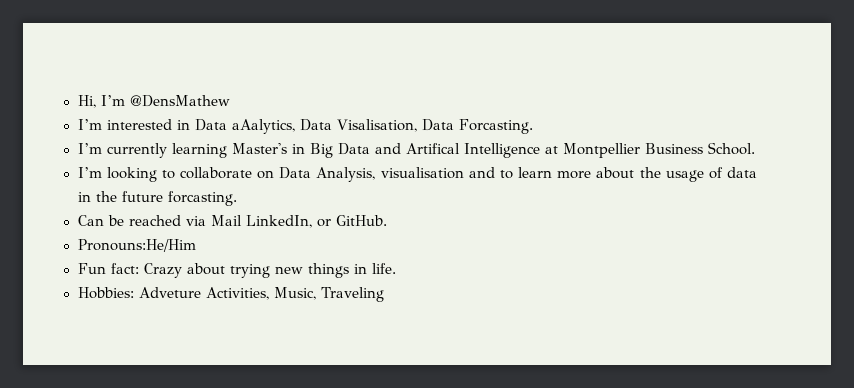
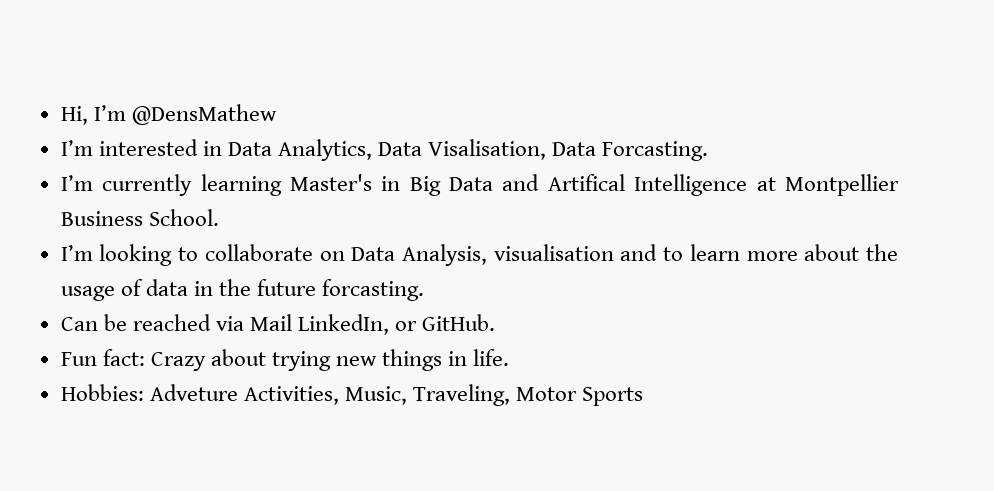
- I’m interested in Data aAalytics, Data Visalisation, Data Forcasting.
+ I’m interested in Data Analytics, Data Visalisation, Data Forcasting.
- Pronouns:He/Him
- Hobbies: Adveture Activities, Music, Traveling
+ Hobbies: Adveture Activities, Music, Traveling, Motor Sports

